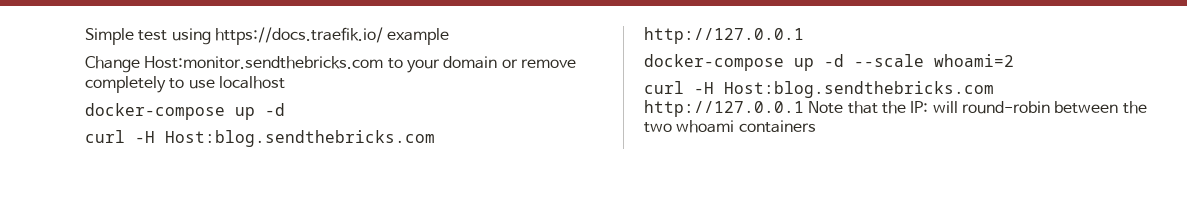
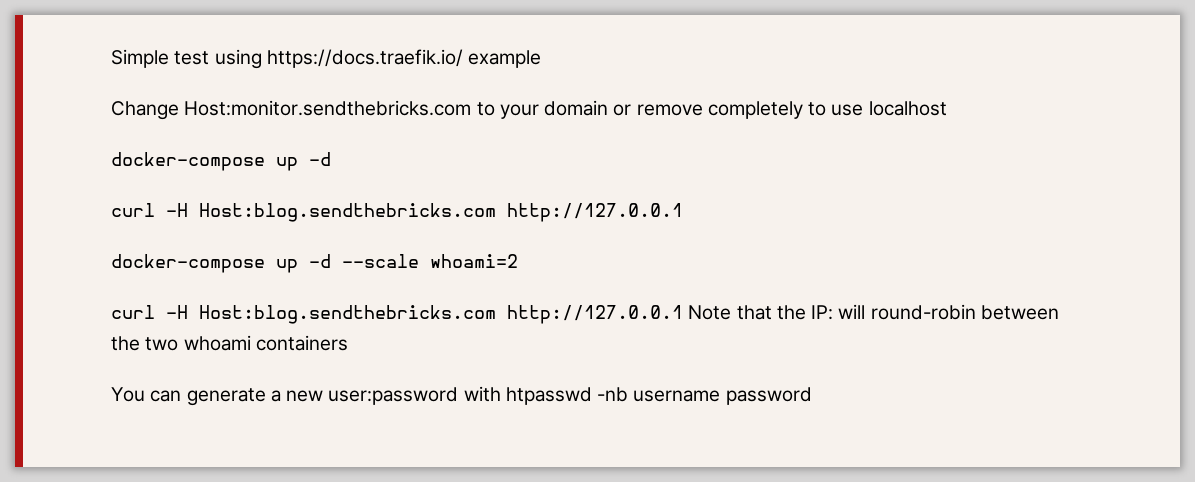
+ You can generate a new user:password with htpasswd -nb username password

